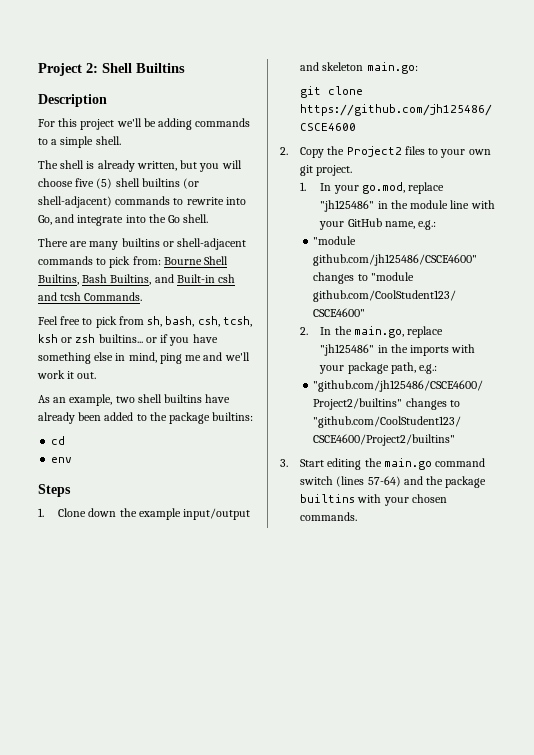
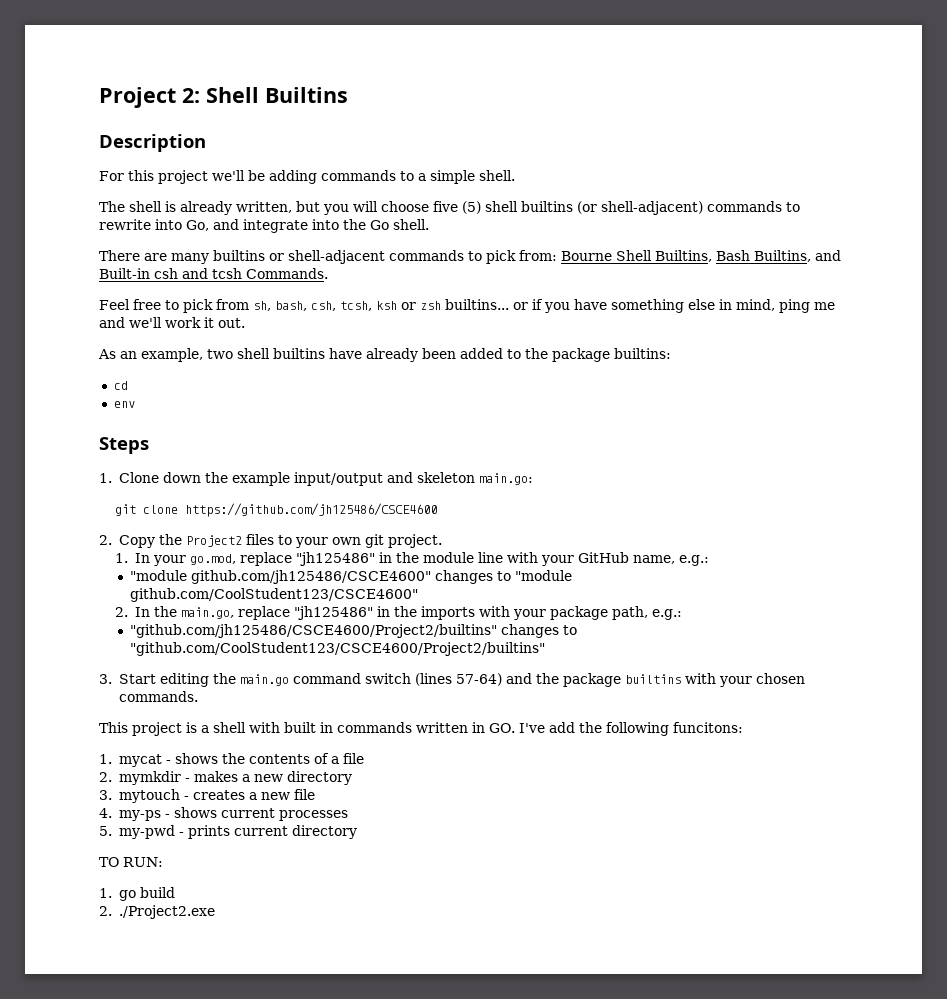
+ This project is a shell with built in commands written in GO. I've add the following funcitons:
+ 1. mycat - shows the contents of a file
+ 2. mymkdir - makes a new directory
+ 3. mytouch - creates a new file
+ 4. my-ps - shows current processes
+ 5. my-pwd - prints current directory
+ TO RUN:
+ 1. go build
+ 2. ./Project2.exe

